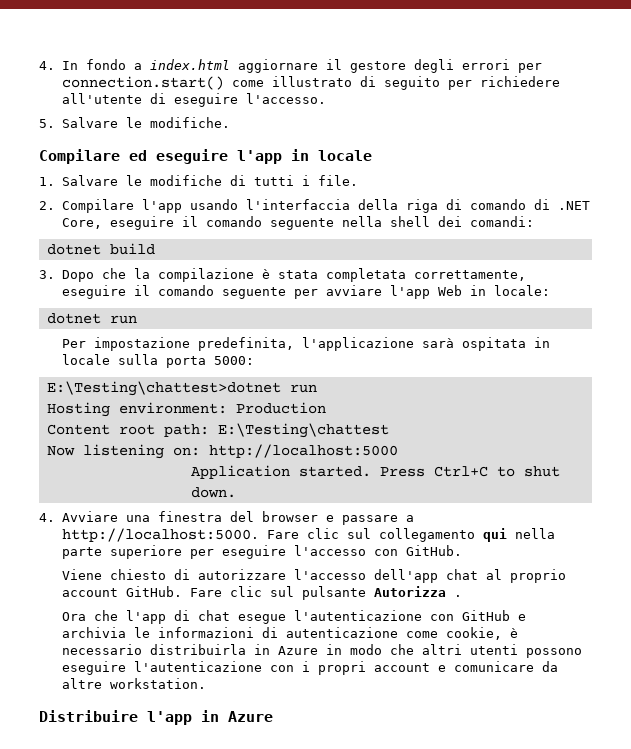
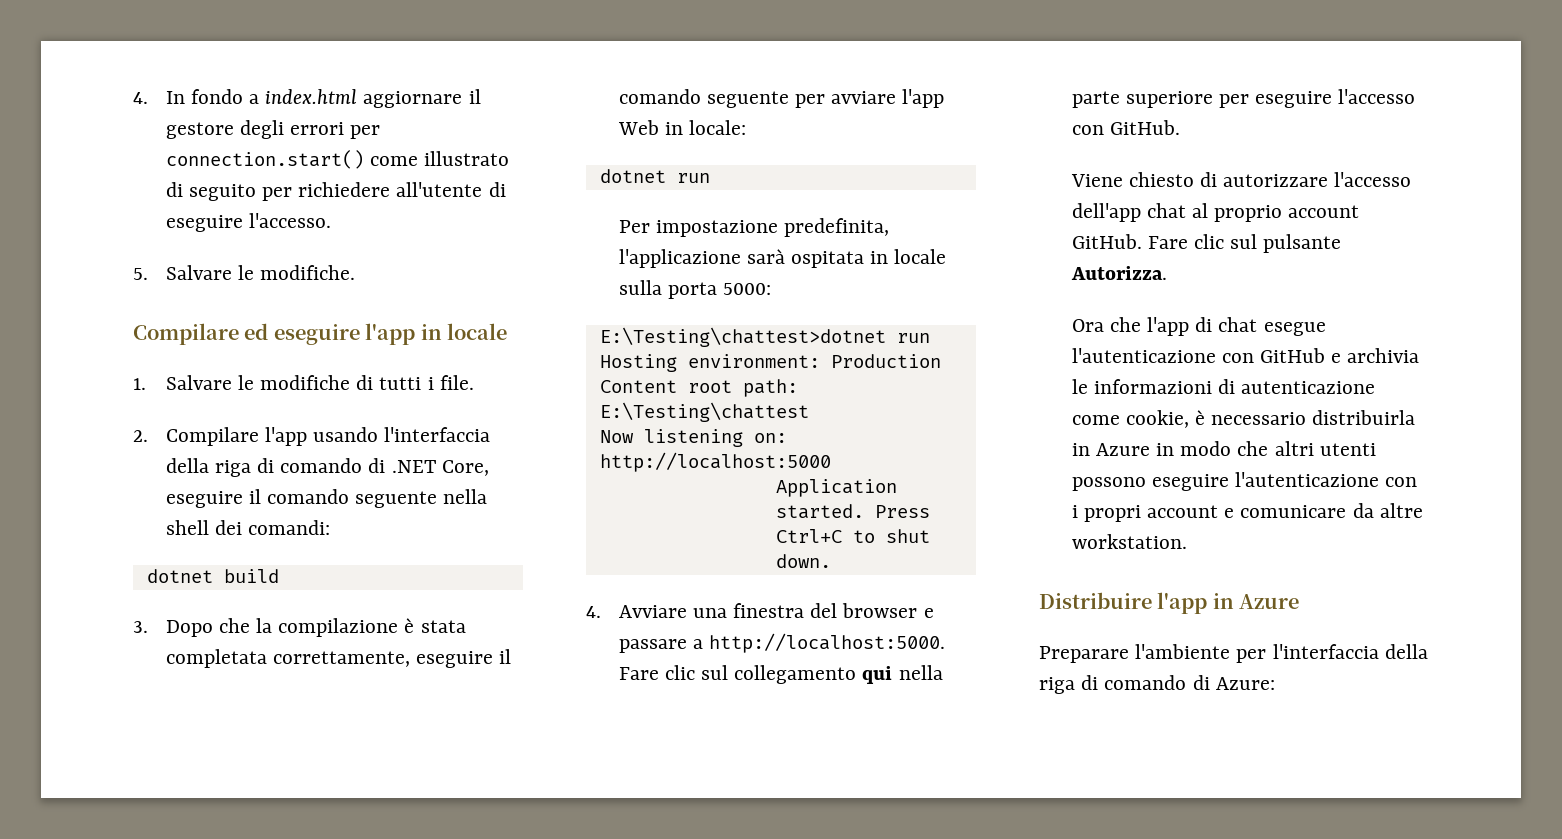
- Fare clic sul pulsante Autorizza .
+ Fare clic sul pulsante Autorizza.
+ Preparare l'ambiente per l'interfaccia della riga di comando di Azure:

